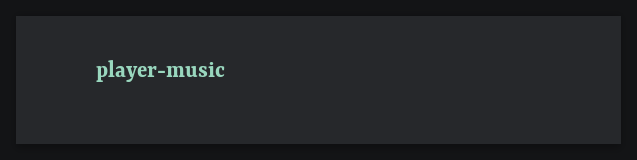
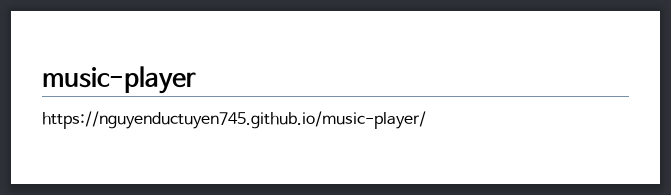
- player-music
+ music-player
+ https://nguyenductuyen745.github.io/music-player/

